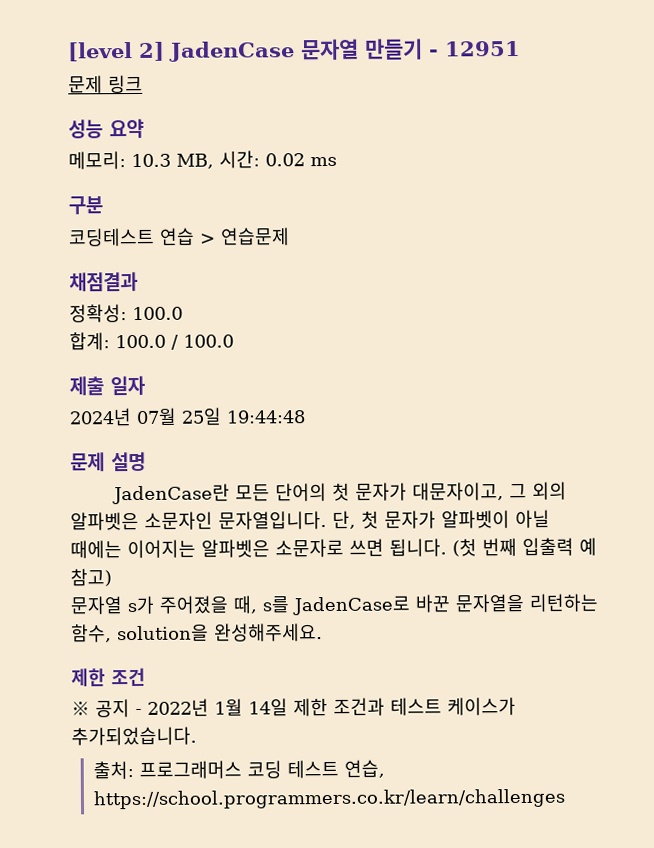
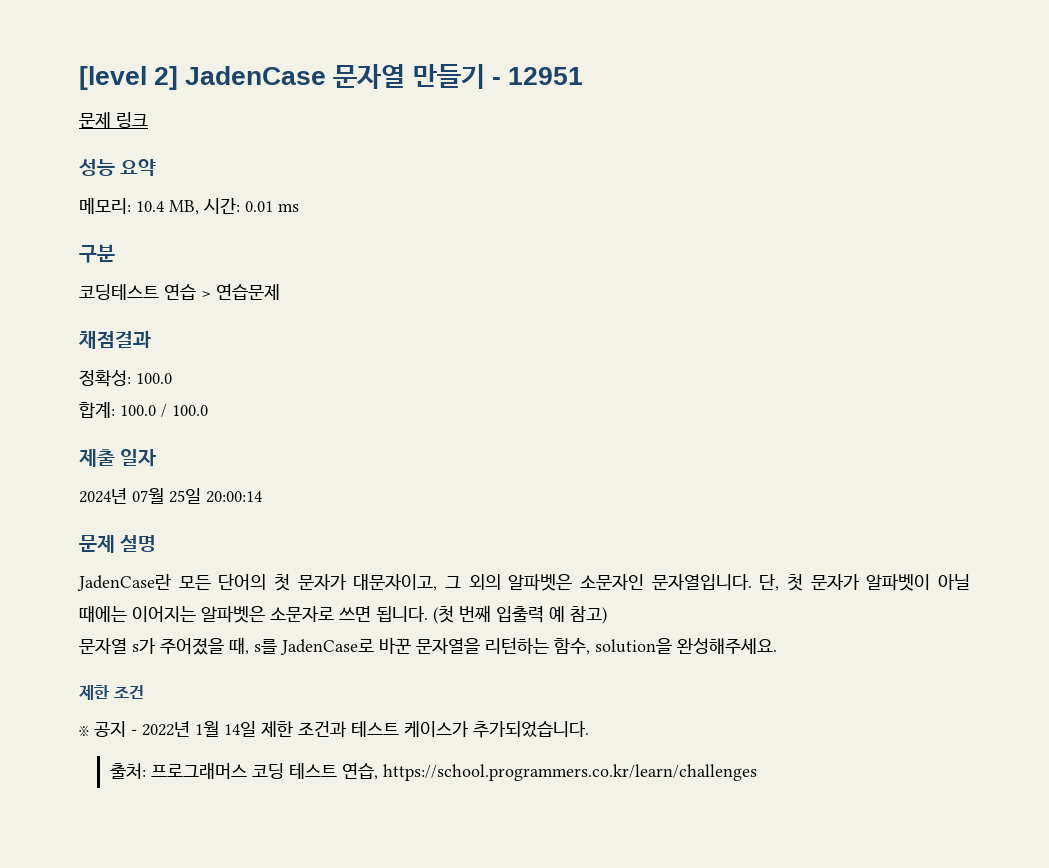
- 메모리: 10.3 MB, 시간: 0.02 ms
+ 메모리: 10.4 MB, 시간: 0.01 ms
- 2024년 07월 25일 19:44:48
+ 2024년 07월 25일 20:00:14

